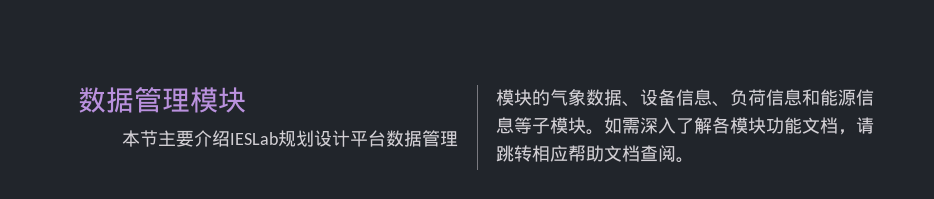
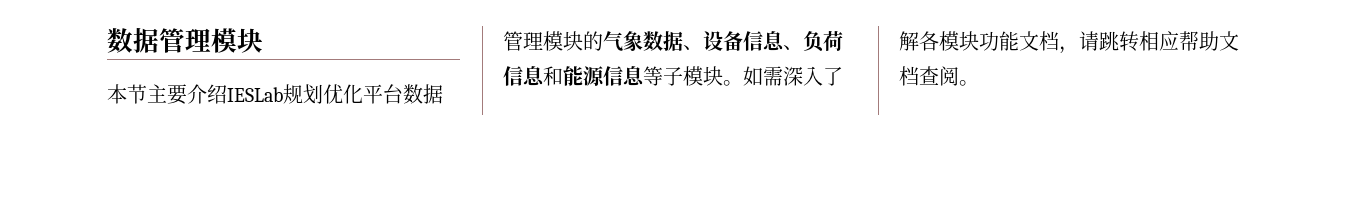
- 本节主要介绍IESLab规划设计平台数据管理模块的气象数据、设备信息、负荷信息和能源信息等子模块。
+ 本节主要介绍IESLab规划优化平台数据管理模块的气象数据、设备信息、负荷信息和能源信息等子模块。

